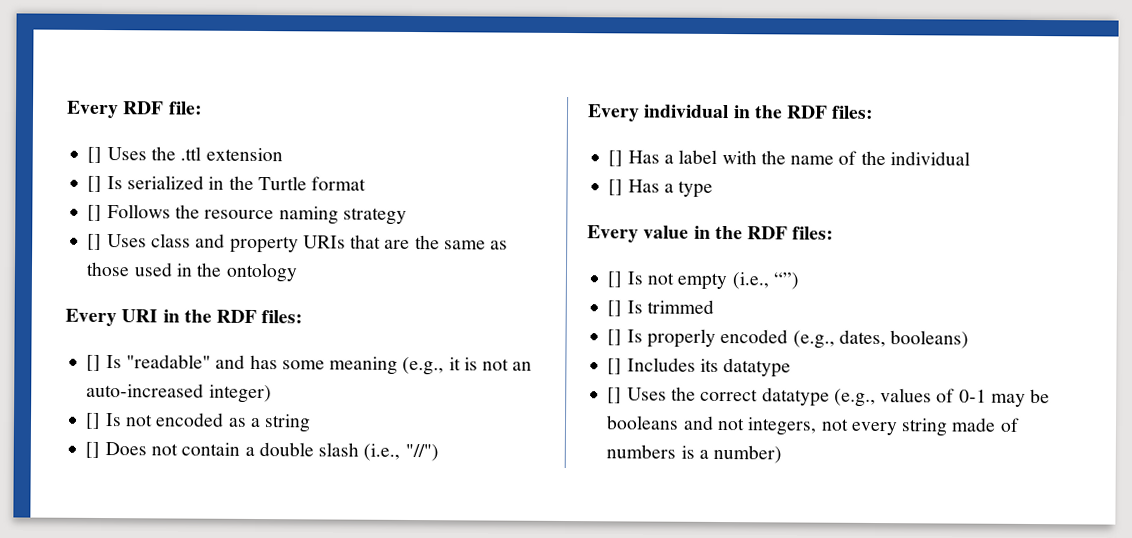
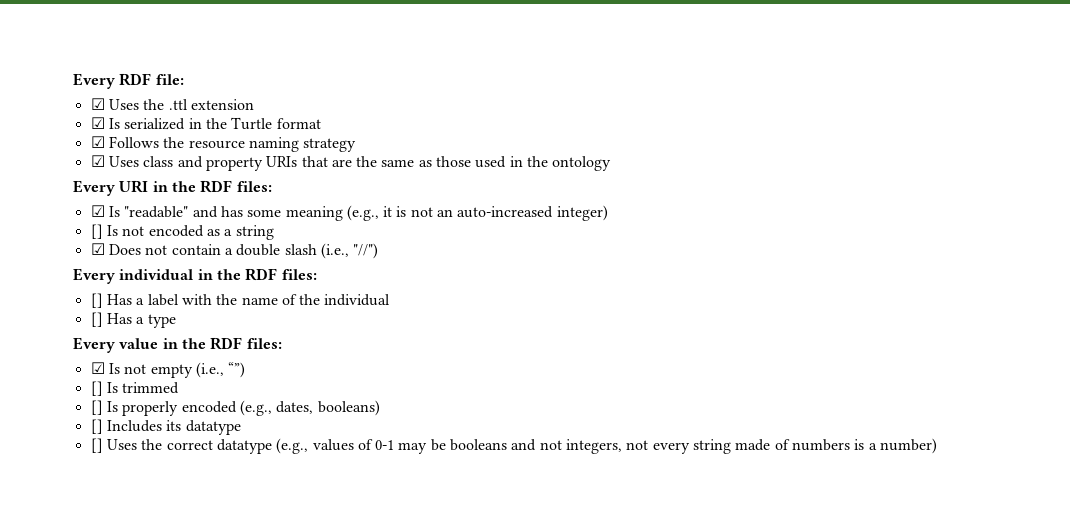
- [] Uses the .ttl extension
+ ☑ Uses the .ttl extension
- [] Is serialized in the Turtle format
+ ☑ Is serialized in the Turtle format
- [] Follows the resource naming strategy
+ ☑ Follows the resource naming strategy
- [] Uses class and property URIs that are the same as those used in the ontology
+ ☑ Uses class and property URIs that are the same as those used in the ontology
- [] Is "readable" and has some meaning (e.g., it is not an auto-increased integer)
+ ☑ Is "readable" and has some meaning (e.g., it is not an auto-increased integer)
- [] Does not contain a double slash (i.e., "//")
+ ☑ Does not contain a double slash (i.e., "//")
- [] Is not empty (i.e., “”)
+ ☑ Is not empty (i.e., “”)

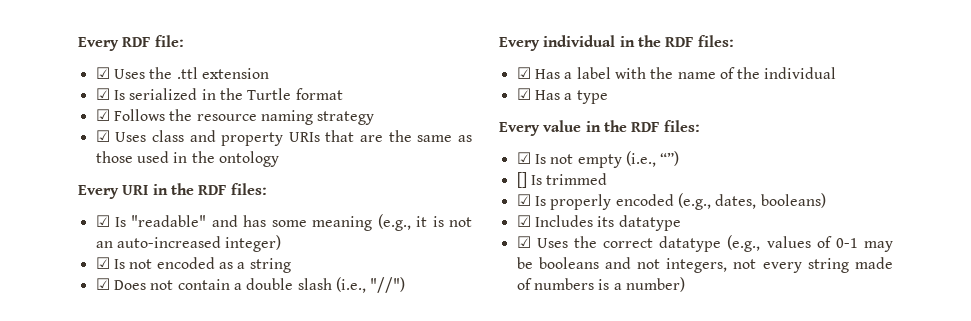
- [] Is not encoded as a string
+ ☑ Is not encoded as a string
- [] Has a label with the name of the individual
+ ☑ Has a label with the name of the individual
- [] Has a type
+ ☑ Has a type
- [] Is properly encoded (e.g., dates, booleans)
+ ☑ Is properly encoded (e.g., dates, booleans)
- [] Includes its datatype
+ ☑ Includes its datatype
- [] Uses the correct datatype (e.g., values of 0-1 may be booleans and not integers, not every string made of numbers is a number)
+ ☑ Uses the correct datatype (e.g., values of 0-1 may be booleans and not integers, not every string made of numbers is a number)

